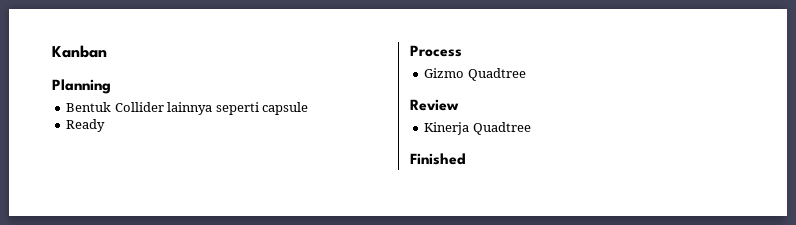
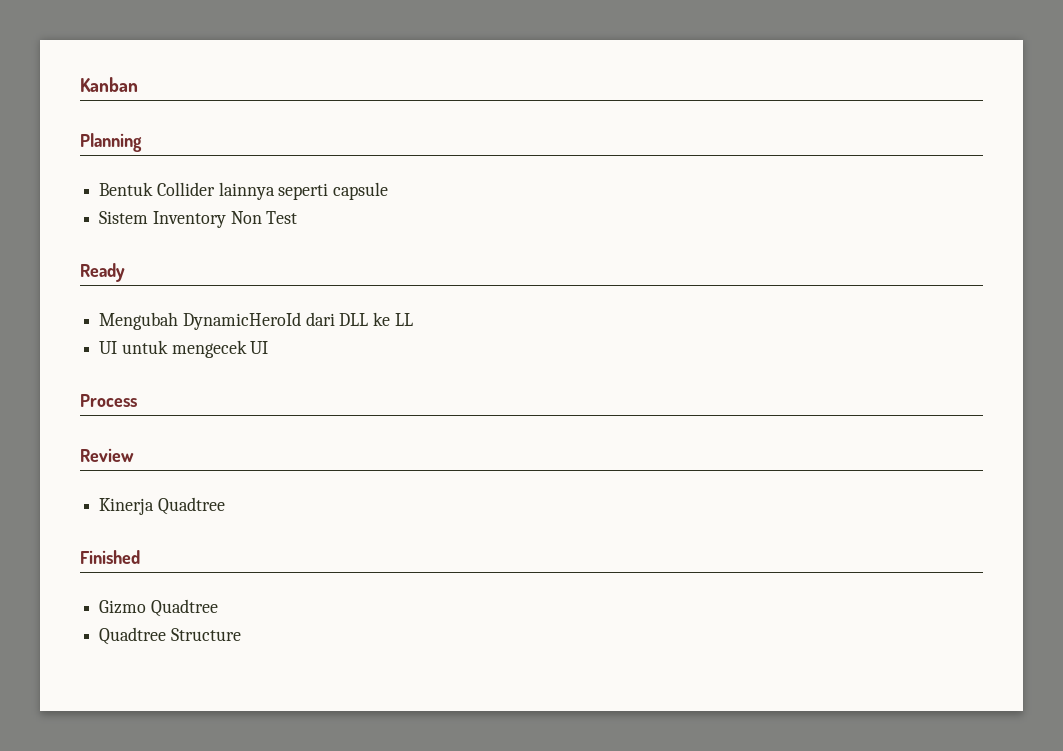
+ Sistem Inventory Non Test
  Ready
+ Mengubah DynamicHeroId dari DLL ke LL
+ UI untuk mengecek UI
- Gizmo Quadtree
+ Gizmo Quadtree
+ Quadtree Structure

